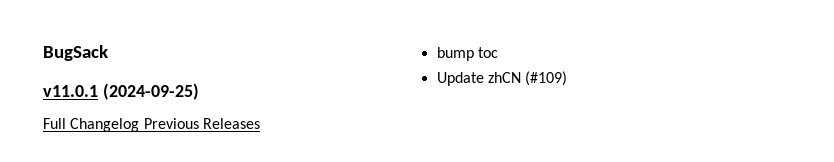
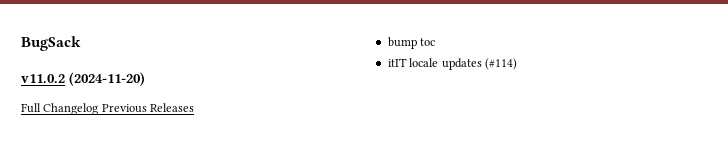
- v11.0.1 (2024-09-25)
+ v11.0.2 (2024-11-20)
- Update zhCN (#109)
+ itIT locale updates (#114)

